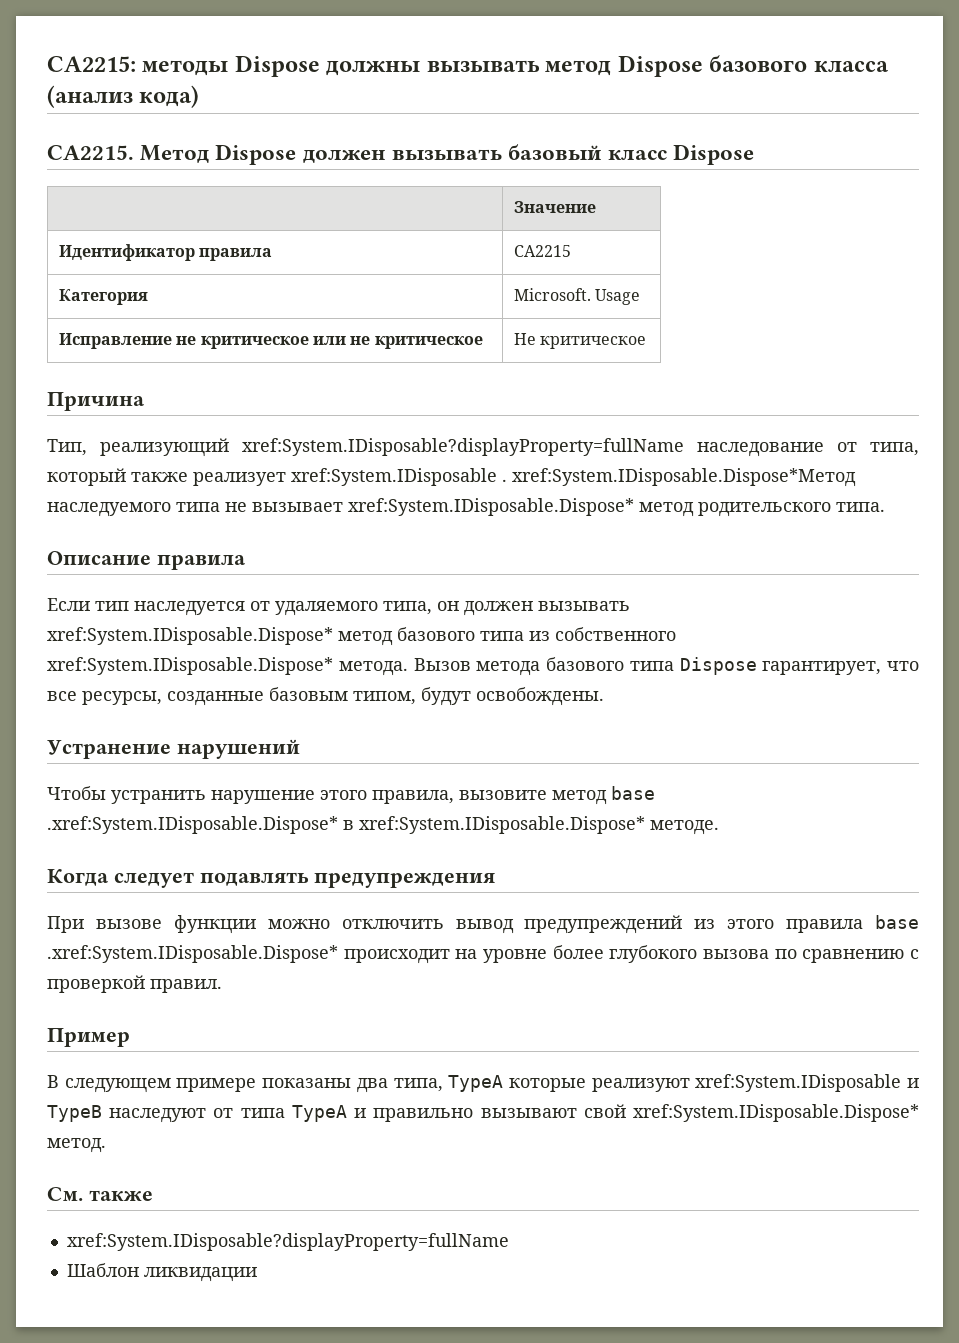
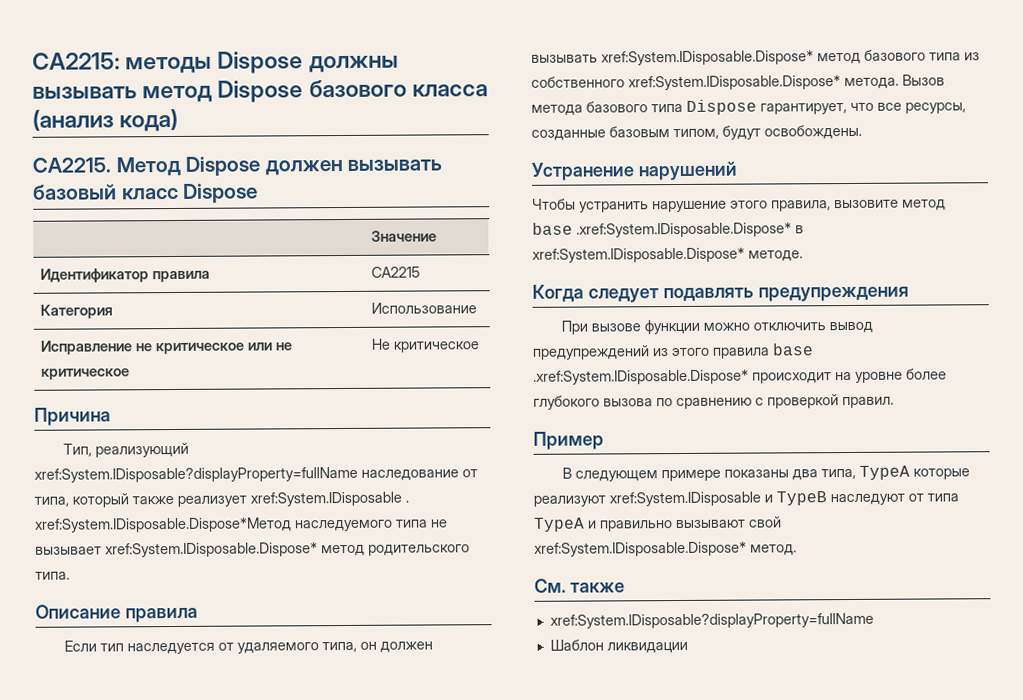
- Категория | Microsoft. Usage
+ Категория | Использование

